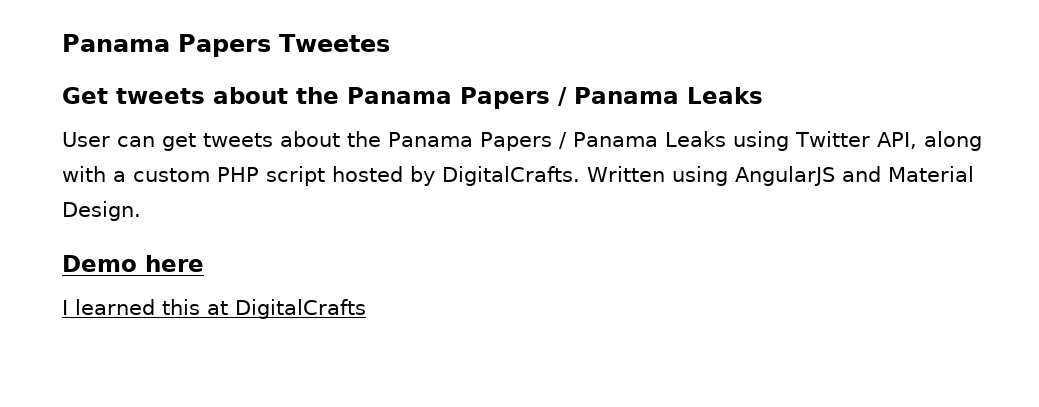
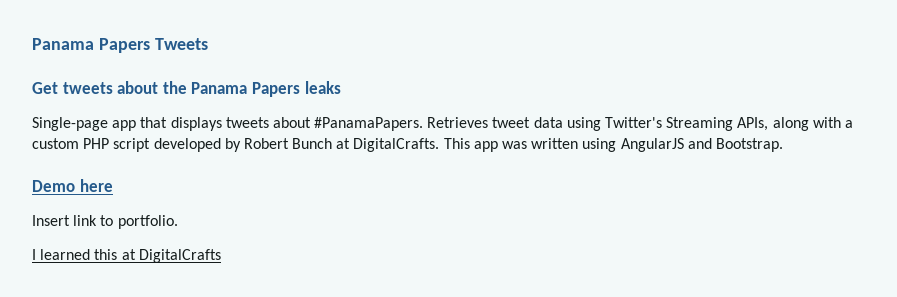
- Panama Papers Tweetes
+ Panama Papers Tweets
- Get tweets about the Panama Papers / Panama Leaks
- User can get tweets about the Panama Papers / Panama Leaks using Twitter API, along with a custom PHP script hosted by DigitalCrafts. Written using AngularJS and Material Design.
+ Get tweets about the Panama Papers leaks
+ Single-page app that displays tweets about #PanamaPapers. Retrieves tweet data using Twitter's Streaming APIs, along with a custom PHP script developed by Robert Bunch at DigitalCrafts. This app was written using AngularJS and Bootstrap.
+ Insert link to portfolio.

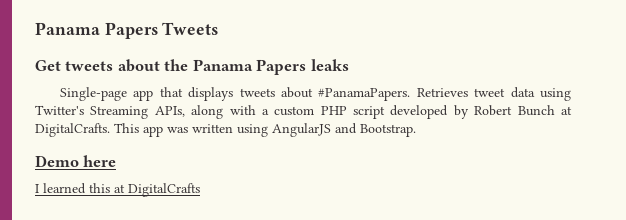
- Insert link to portfolio.

